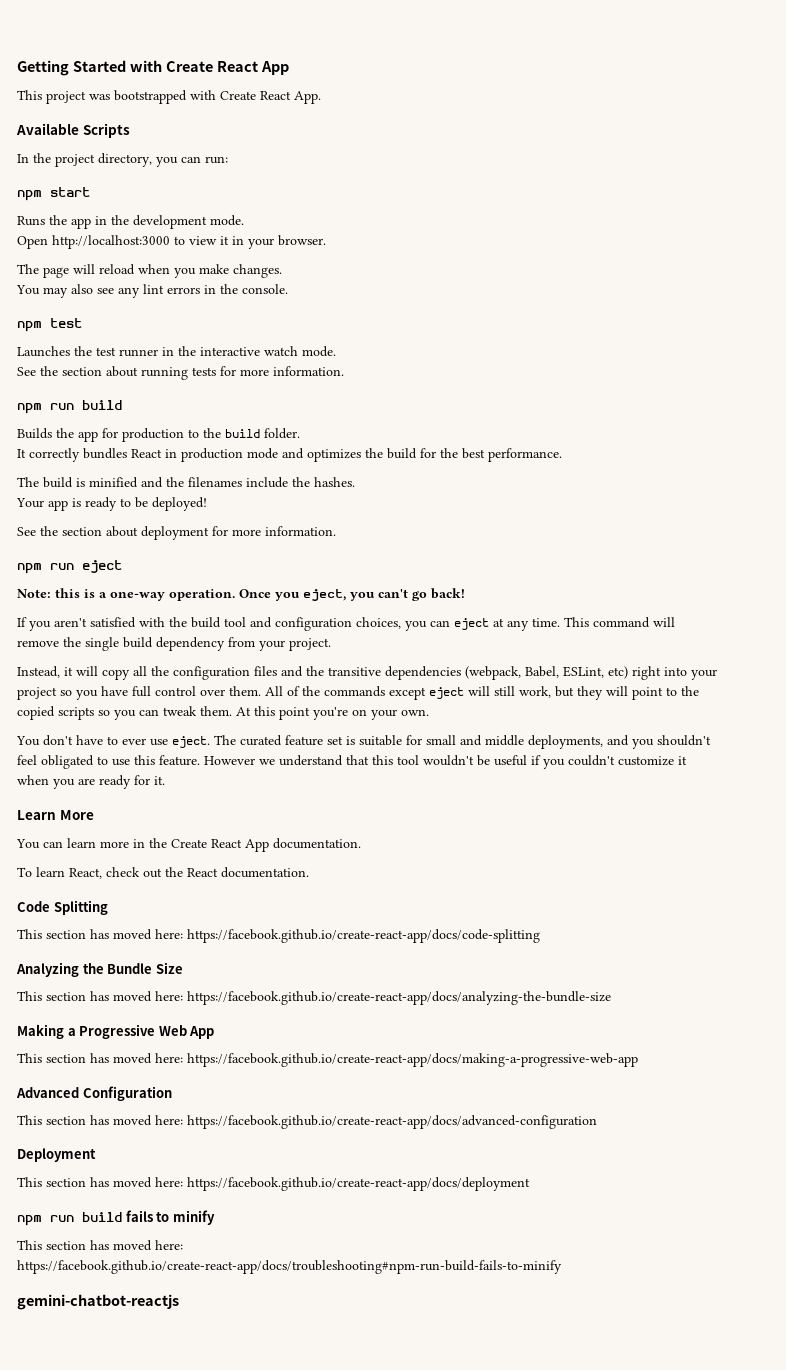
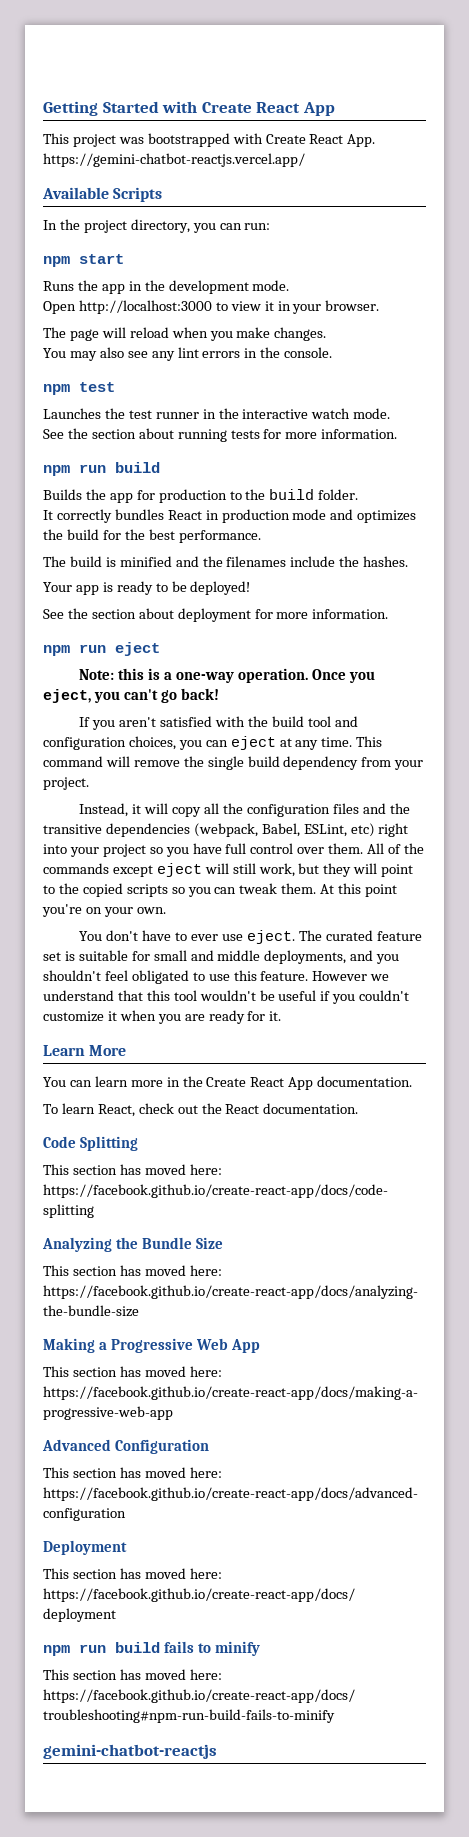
- This project was bootstrapped with Create React App.
+ This project was bootstrapped with Create React App. https://gemini-chatbot-reactjs.vercel.app/

